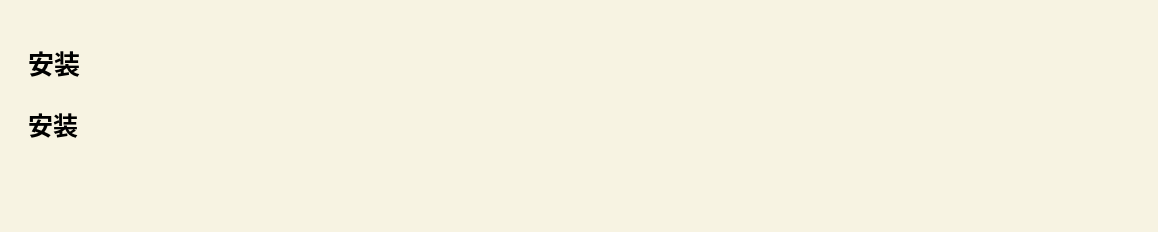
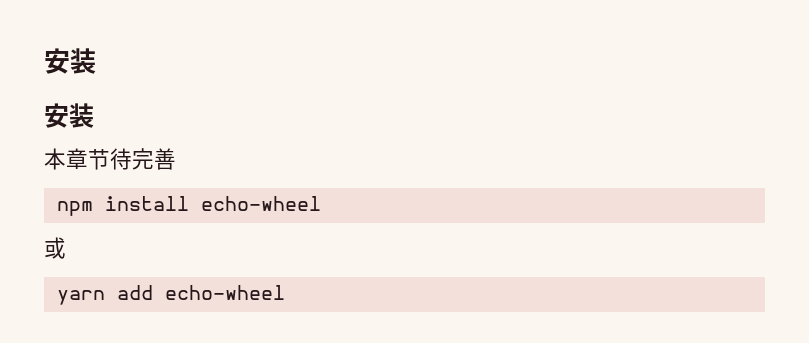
+ 本章节待完善
+ npm install echo-wheel
+ 或
+ yarn add echo-wheel

